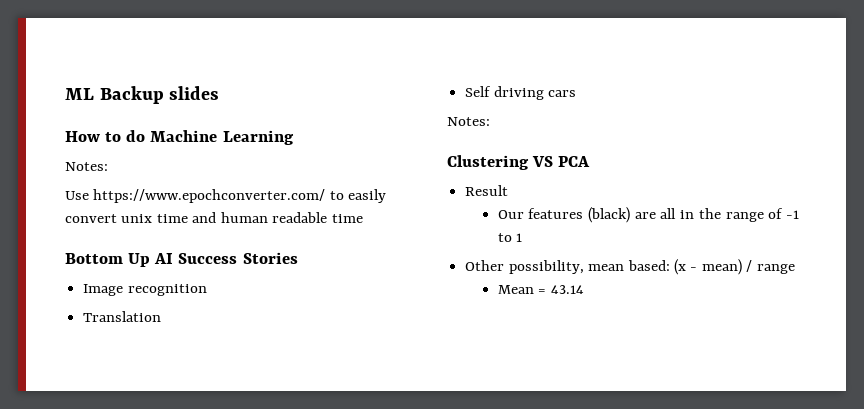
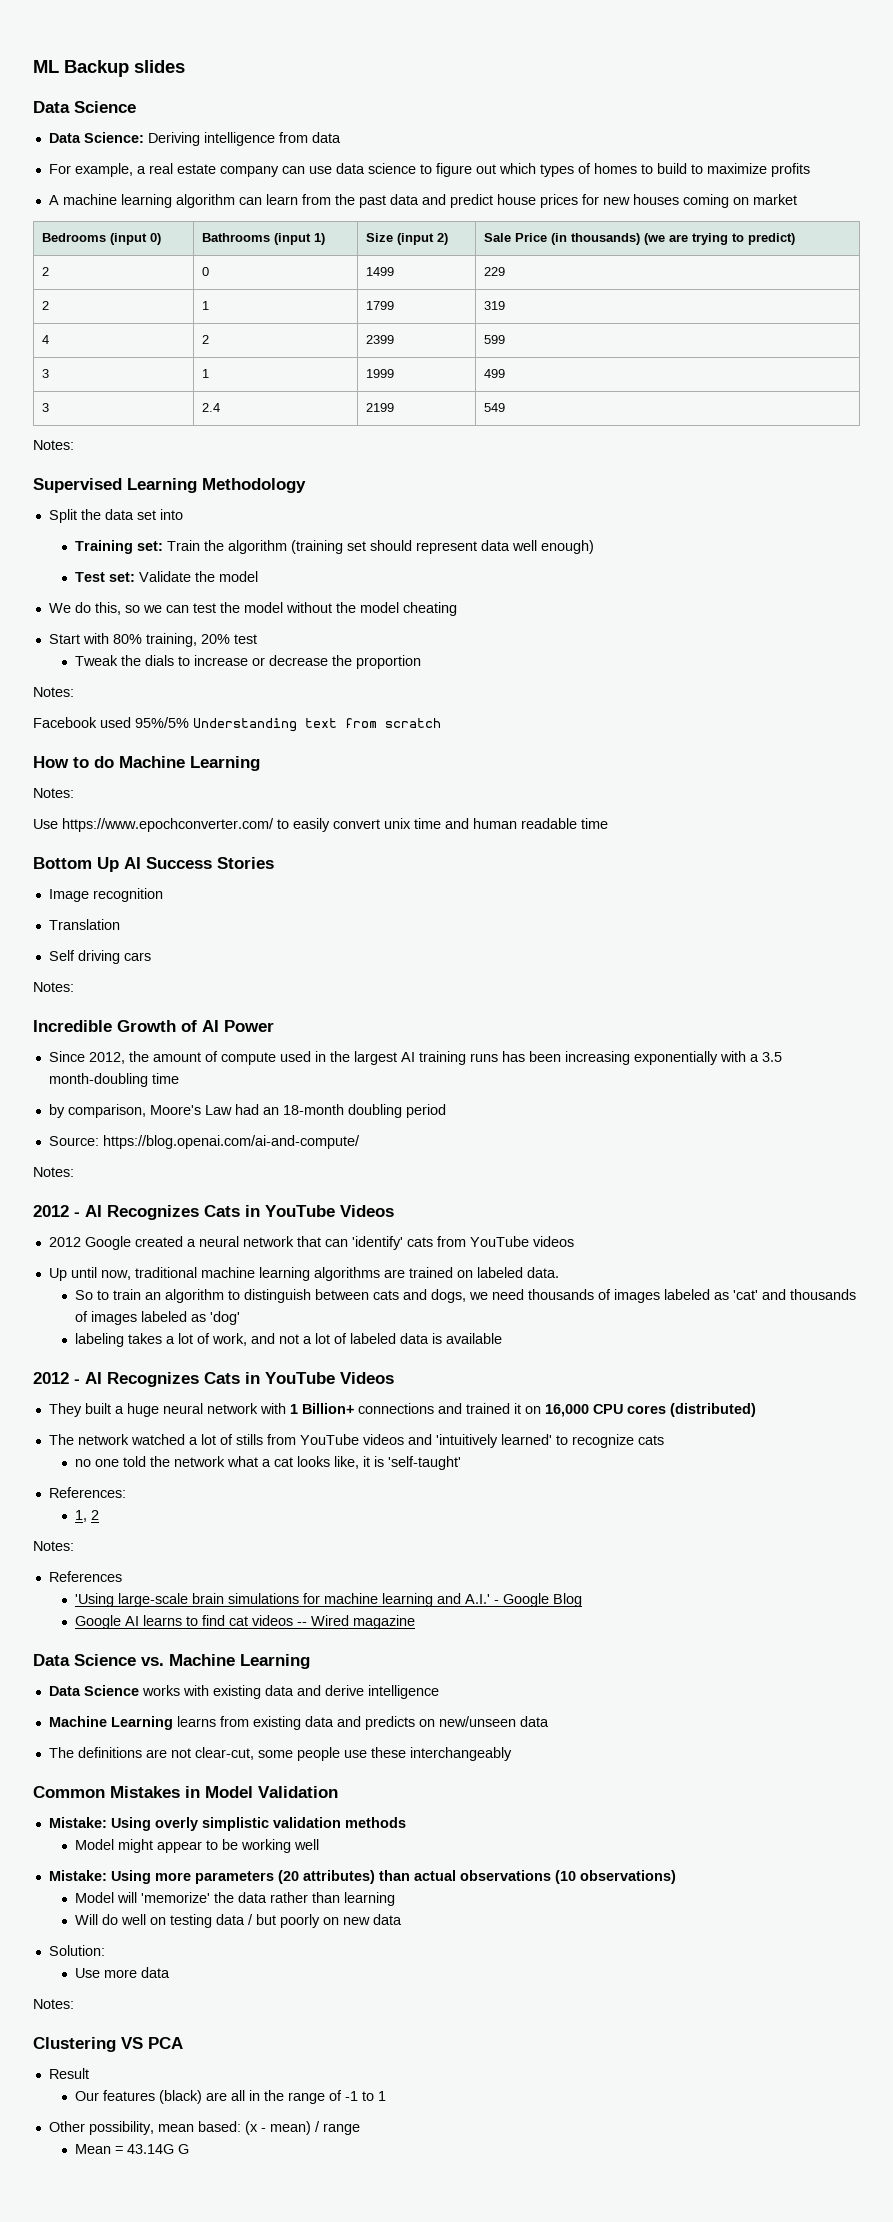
  ML Backup slides
+ Data Science
+ Data Science: Deriving intelligence from data
+ For example, a real estate company can use data science to figure out which types of homes to build to maximize profits
+ A machine learning algorithm can learn from the past data and predict house prices for new houses coming on market
+ Bedrooms (input 0) | Bathrooms (input 1) | Size (input 2) | Sale Price (in thousands) (we are trying to predict)
+ 2 | 0 | 1499 | 229
+ 2 | 1 | 1799 | 319
+ 4 | 2 | 2399 | 599
+ 3 | 1 | 1999 | 499
+ 3 | 2.4 | 2199 | 549
+ Notes:
+ Supervised Learning Methodology
+ Split the data set into
+ Training set: Train the algorithm (training set should represent data well enough)
+ Test set: Validate the model
+ We do this, so we can test the model without the model cheating
+ Start with 80% training, 20% test
+ Tweak the dials to increase or decrease the proportion
+ Notes:
+ Facebook used 95%/5% Understanding text from scratch
+ Incredible Growth of AI Power
+ Since 2012, the amount of compute used in the largest AI training runs has been increasing exponentially with a 3.5 month-doubling time
+ by comparison, Moore's Law had an 18-month doubling period
+ Source: https://blog.openai.com/ai-and-compute/
+ Notes:
+ 2012 - AI Recognizes Cats in YouTube Videos
+ 2012 Google created a neural network that can 'identify' cats from YouTube videos
+ Up until now, traditional machine learning algorithms are trained on labeled data.
+ So to train an algorithm to distinguish between cats and dogs, we need thousands of images labeled as 'cat' and thousands of images labeled as 'dog'
+ labeling takes a lot of work, and not a lot of labeled data is available
+ 2012 - AI Recognizes Cats in YouTube Videos
+ They built a huge neural network with 1 Billion+ connections and trained it on 16,000 CPU cores (distributed)
+ The network watched a lot of stills from YouTube videos and 'intuitively learned' to recognize cats
+ no one told the network what a cat looks like, it is 'self-taught'
+ References:
+ 1, 2
+ Notes:
+ References
+ 'Using large-scale brain simulations for machine learning and A.I.' - Google Blog
+ Google AI learns to find cat videos -- Wired magazine
+ Data Science vs. Machine Learning
+ Data Science works with existing data and derive intelligence
+ Machine Learning learns from existing data and predicts on new/unseen data
+ The definitions are not clear-cut, some people use these interchangeably
+ Common Mistakes in Model Validation
+ Mistake: Using overly simplistic validation methods
+ Model might appear to be working well
+ Mistake: Using more parameters (20 attributes) than actual observations (10 observations)
+ Model will 'memorize' the data rather than learning
+ Will do well on testing data / but poorly on new data
+ Solution:
+ Use more data
+ Notes:
- Mean = 43.14
+ Mean = 43.14G G

